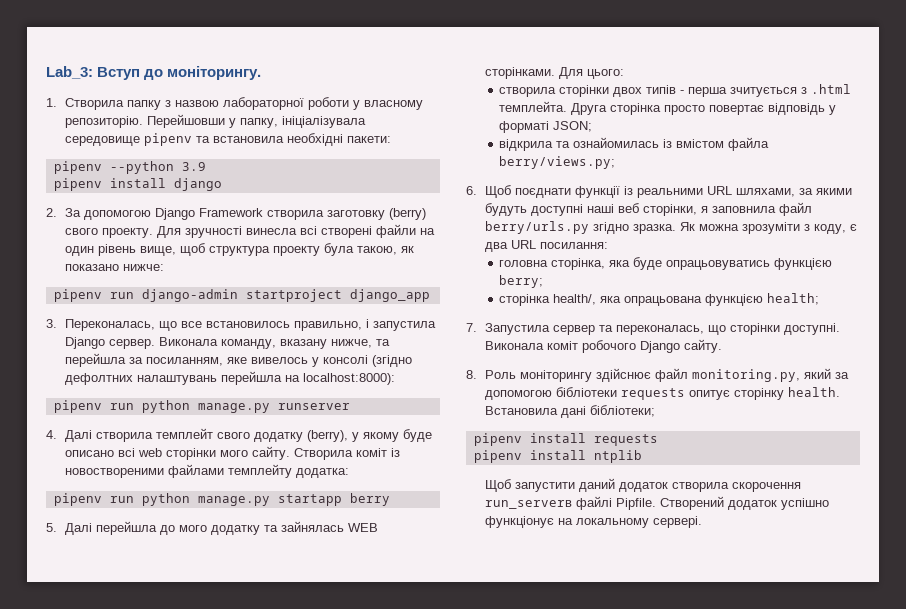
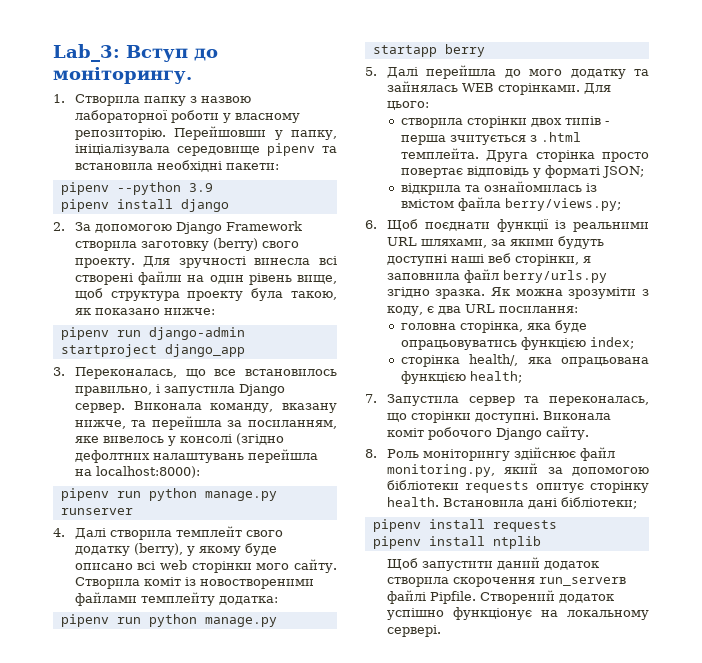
- головна сторінка, яка буде опрацьовуватись функцією berry;
+ головна сторінка, яка буде опрацьовуватись функцією index;

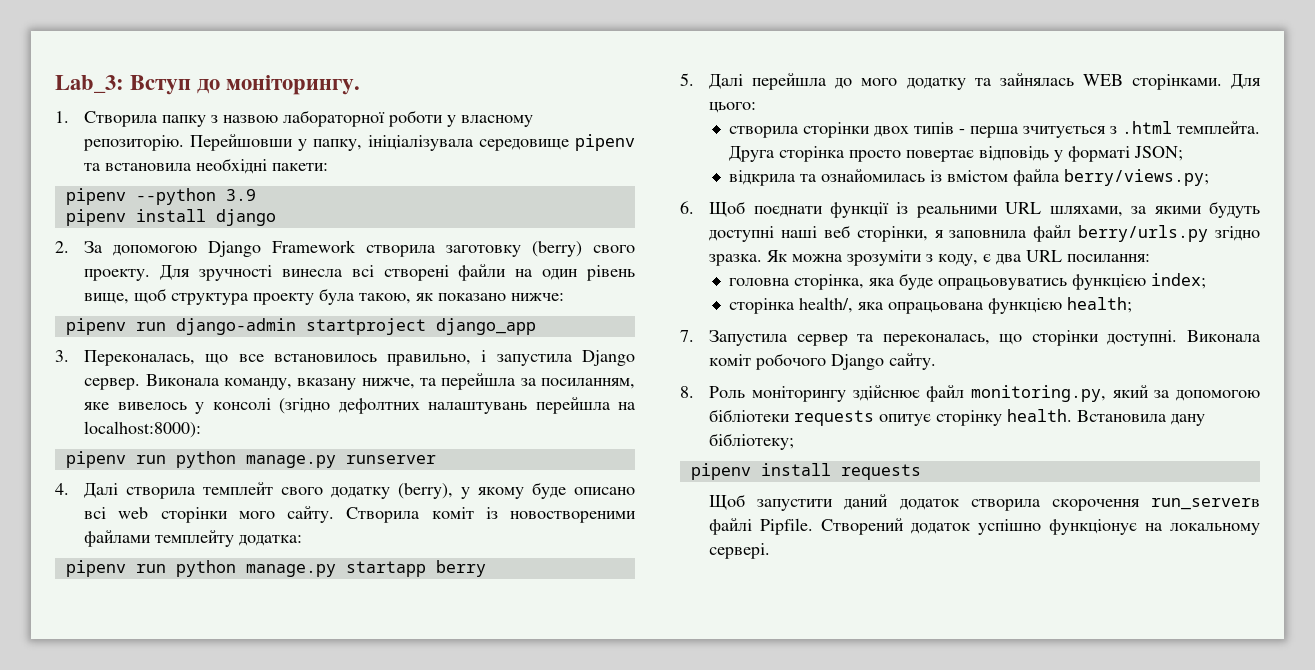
- Встановила дані бібліотеки;
+ Встановила дану бібліотеку;
- pipenv install ntplib

